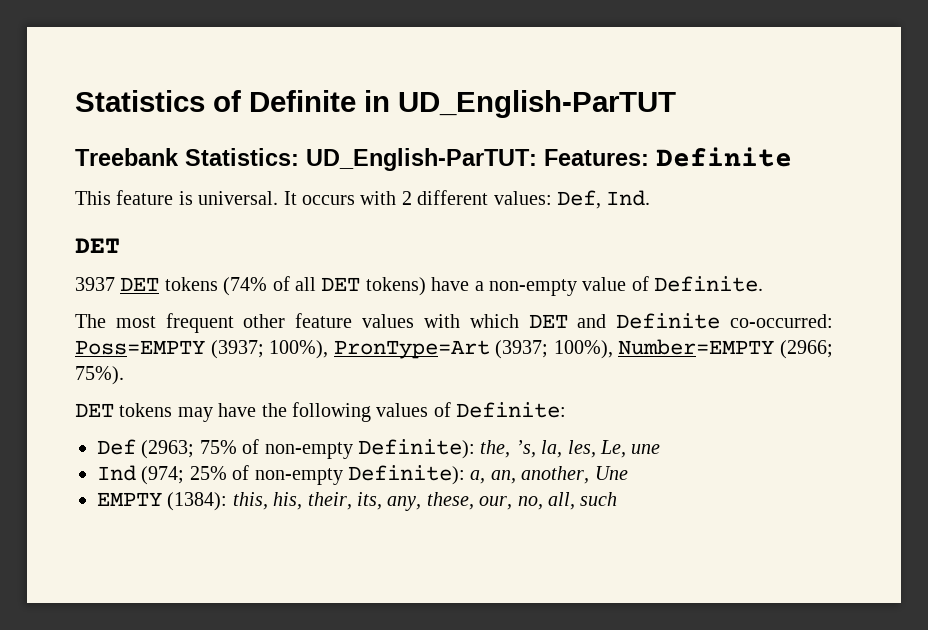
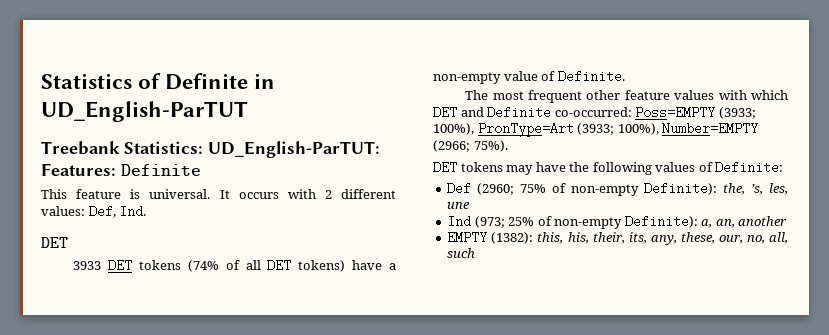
- 3937 DET tokens (74% of all DET tokens) have a non-empty value of Definite.
+ 3933 DET tokens (74% of all DET tokens) have a non-empty value of Definite.
- The most frequent other feature values with which DET and Definite co-occurred: Poss=EMPTY (3937; 100%), PronType=Art (3937; 100%), Number=EMPTY (2966; 75%).
+ The most frequent other feature values with which DET and Definite co-occurred: Poss=EMPTY (3933; 100%), PronType=Art (3933; 100%), Number=EMPTY (2966; 75%).
- Def (2963; 75% of non-empty Definite): the, ’s, la, les, Le, une
+ Def (2960; 75% of non-empty Definite): the, ’s, les, une
- Ind (974; 25% of non-empty Definite): a, an, another, Une
+ Ind (973; 25% of non-empty Definite): a, an, another
- EMPTY (1384): this, his, their, its, any, these, our, no, all, such
+ EMPTY (1382): this, his, their, its, any, these, our, no, all, such

